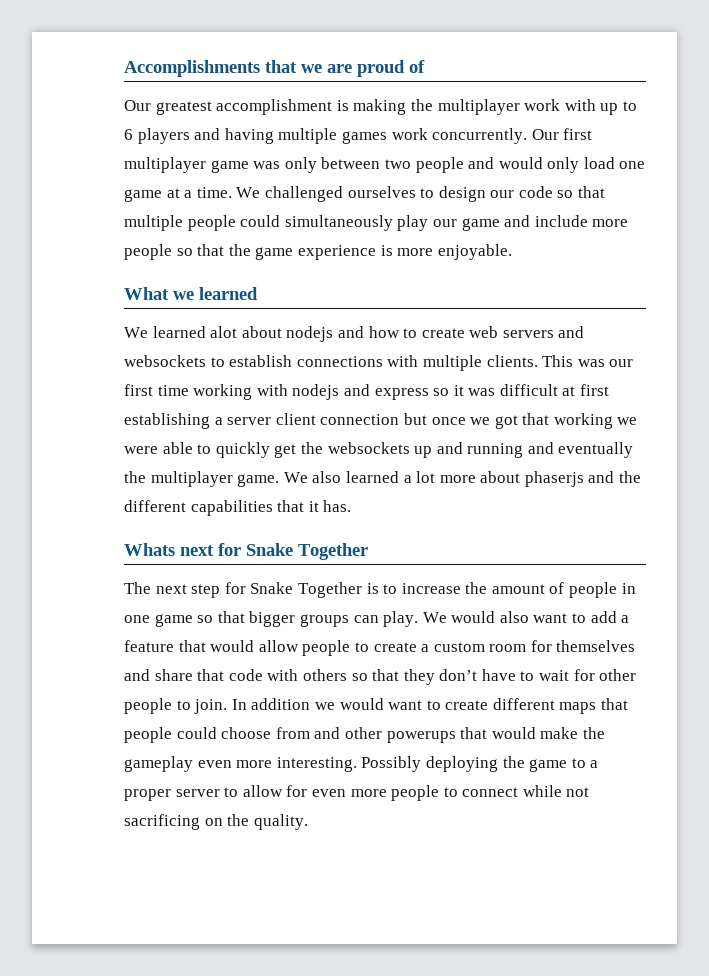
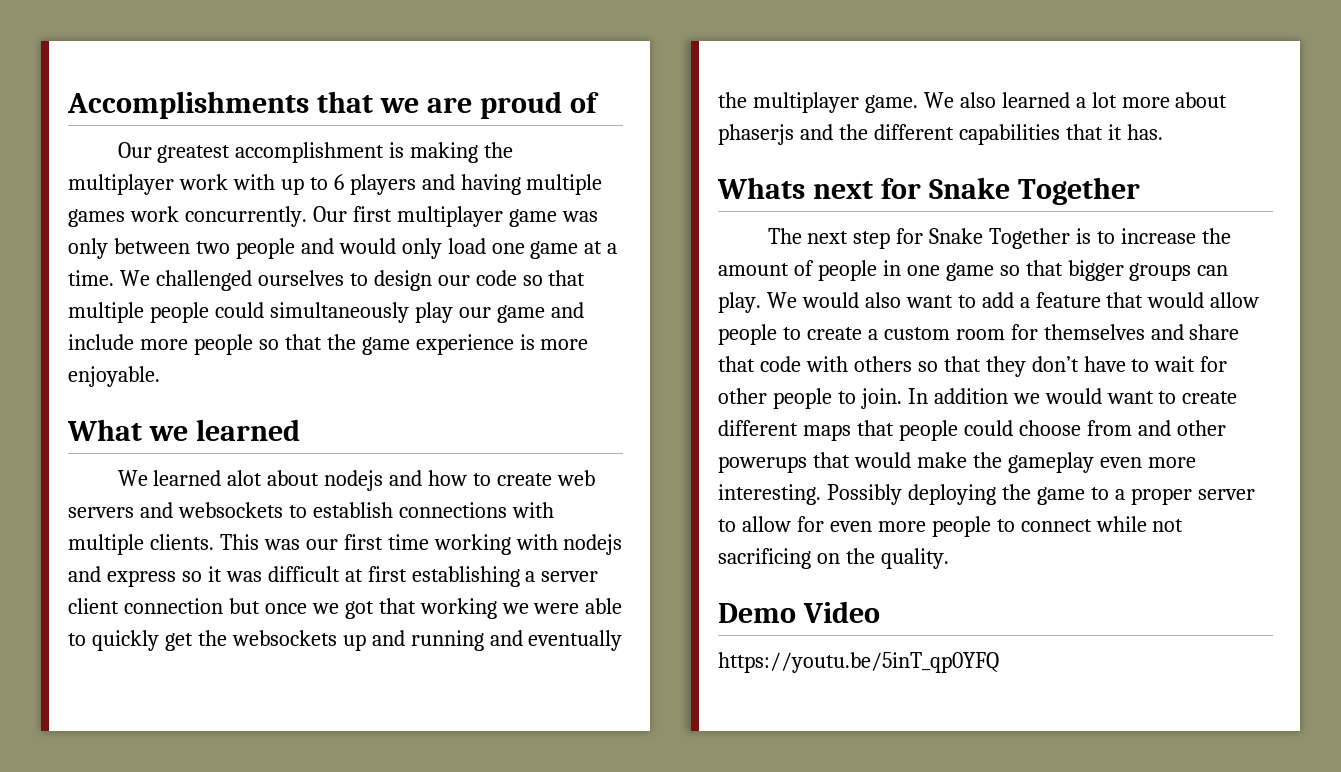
+ Demo Video
+ https://youtu.be/5inT_qp0YFQ

